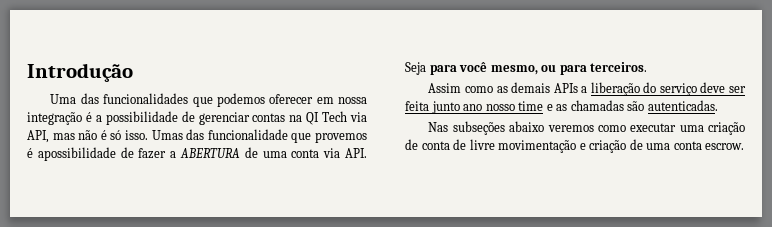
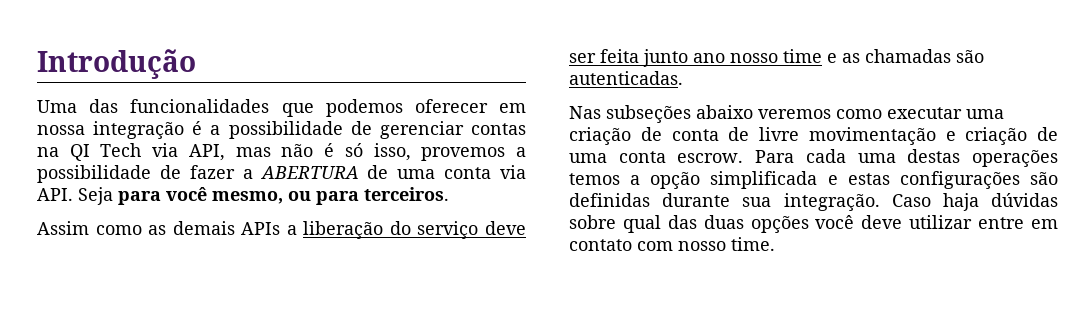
- Uma das funcionalidades que podemos oferecer em nossa integração é a possibilidade de gerenciar contas na QI Tech via API, mas não é só isso. Umas das funcionalidade que provemos é apossibilidade de fazer a ABERTURA de uma conta via API. Seja para você mesmo, ou para terceiros.
+ Uma das funcionalidades que podemos oferecer em nossa integração é a possibilidade de gerenciar contas na QI Tech via API, mas não é só isso, provemos a possibilidade de fazer a ABERTURA de uma conta via API. Seja para você mesmo, ou para terceiros.
+ Para cada uma destas operações temos a opção simplificada e estas configurações são definidas durante sua integração. Caso haja dúvidas sobre qual das duas opções você deve utilizar entre em contato com nosso time.

